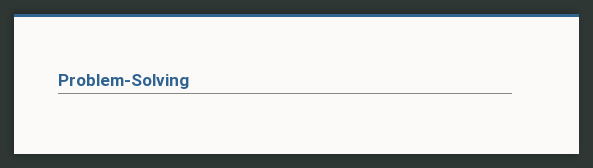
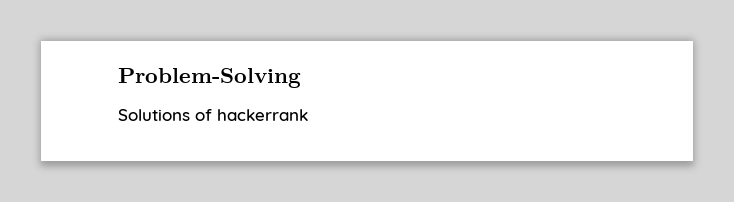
+ Solutions of hackerrank

